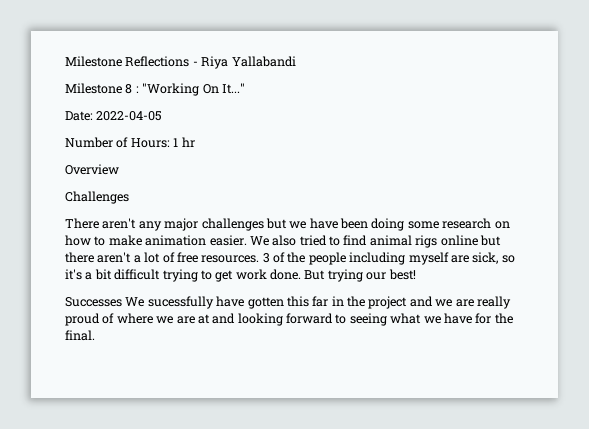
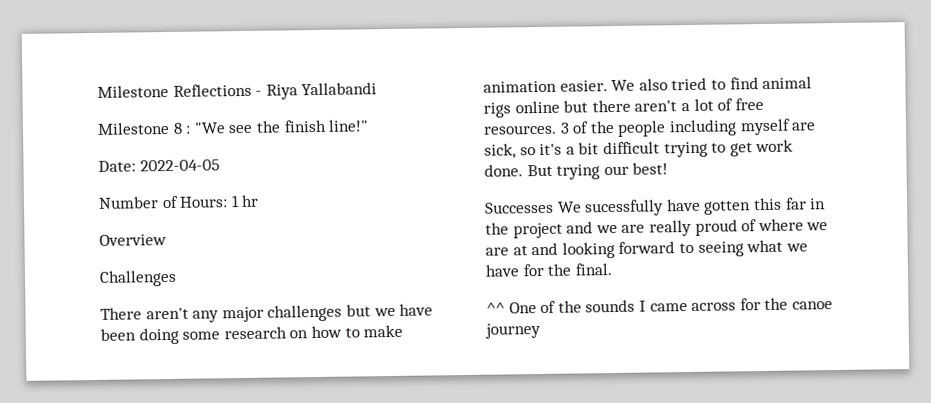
- Milestone 8 : "Working On It..."
+ Milestone 8 : "We see the finish line!"
+ ^^ One of the sounds I came across for the canoe journey

